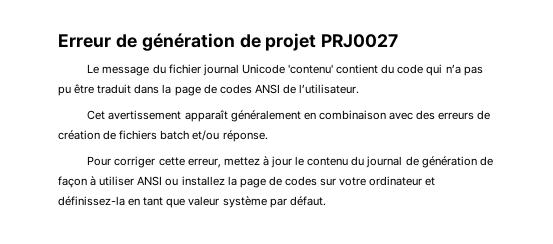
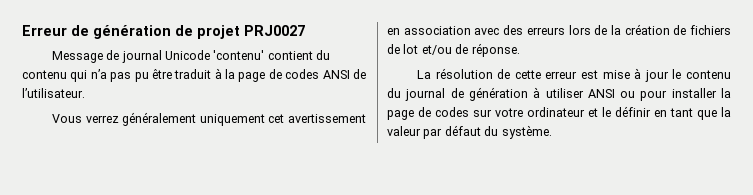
- Le message du fichier journal Unicode 'contenu' contient du code qui n’a pas pu être traduit dans la page de codes ANSI de l’utilisateur.
+ Message de journal Unicode 'contenu' contient du contenu qui n’a pas pu être traduit à la page de codes ANSI de l’utilisateur.
- Cet avertissement apparaît généralement en combinaison avec des erreurs de création de fichiers batch et/ou réponse.
- Pour corriger cette erreur, mettez à jour le contenu du journal de génération de façon à utiliser ANSI ou installez la page de codes sur votre ordinateur et définissez-la en tant que valeur système par défaut.
+ Vous verrez généralement uniquement cet avertissement en association avec des erreurs lors de la création de fichiers de lot et/ou de réponse.
+ La résolution de cette erreur est mise à jour le contenu du journal de génération à utiliser ANSI ou pour installer la page de codes sur votre ordinateur et le définir en tant que la valeur par défaut du système.

